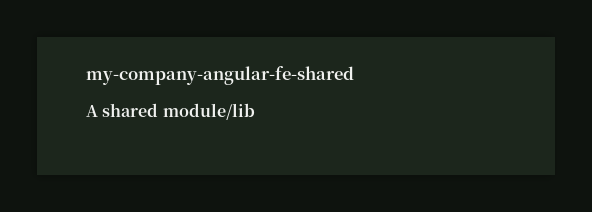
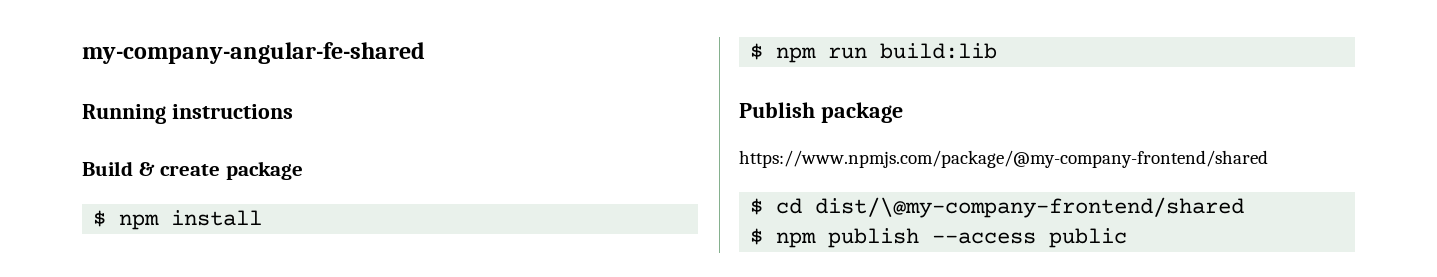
- A shared module/lib
+ Running instructions
+ Build & create package
+ $ npm install
+ $ npm run build:lib
+ Publish package
+ https://www.npmjs.com/package/@my-company-frontend/shared
+ $ cd dist/\@my-company-frontend/shared
+ $ npm publish --access public

